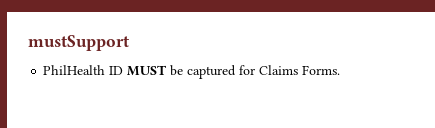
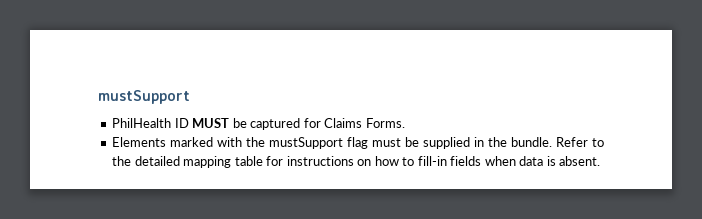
+ Elements marked with the mustSupport flag must be supplied in the bundle. Refer to the detailed mapping table for instructions on how to fill-in fields when data is absent.

